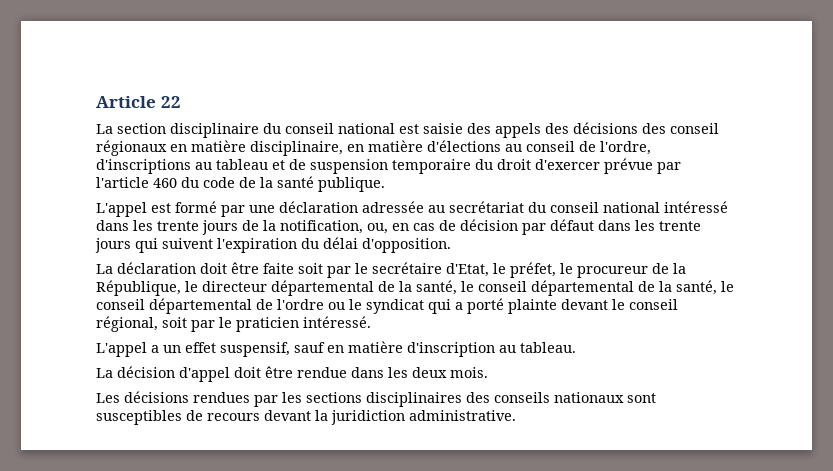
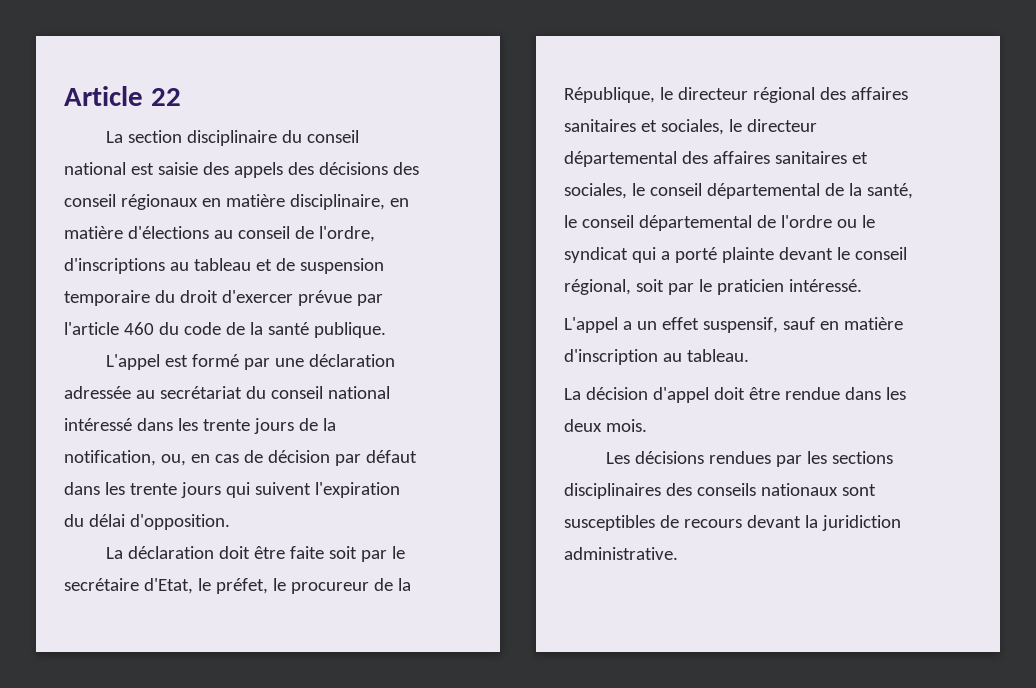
- La déclaration doit être faite soit par le secrétaire d'Etat, le préfet, le procureur de la République, le directeur départemental de la santé, le conseil départemental de la santé, le conseil départemental de l'ordre ou le syndicat qui a porté plainte devant le conseil régional, soit par le praticien intéressé.
+ La déclaration doit être faite soit par le secrétaire d'Etat, le préfet, le procureur de la République, le directeur régional des affaires sanitaires et sociales, le directeur départemental des affaires sanitaires et sociales, le conseil départemental de la santé, le conseil départemental de l'ordre ou le syndicat qui a porté plainte devant le conseil régional, soit par le praticien intéressé.

